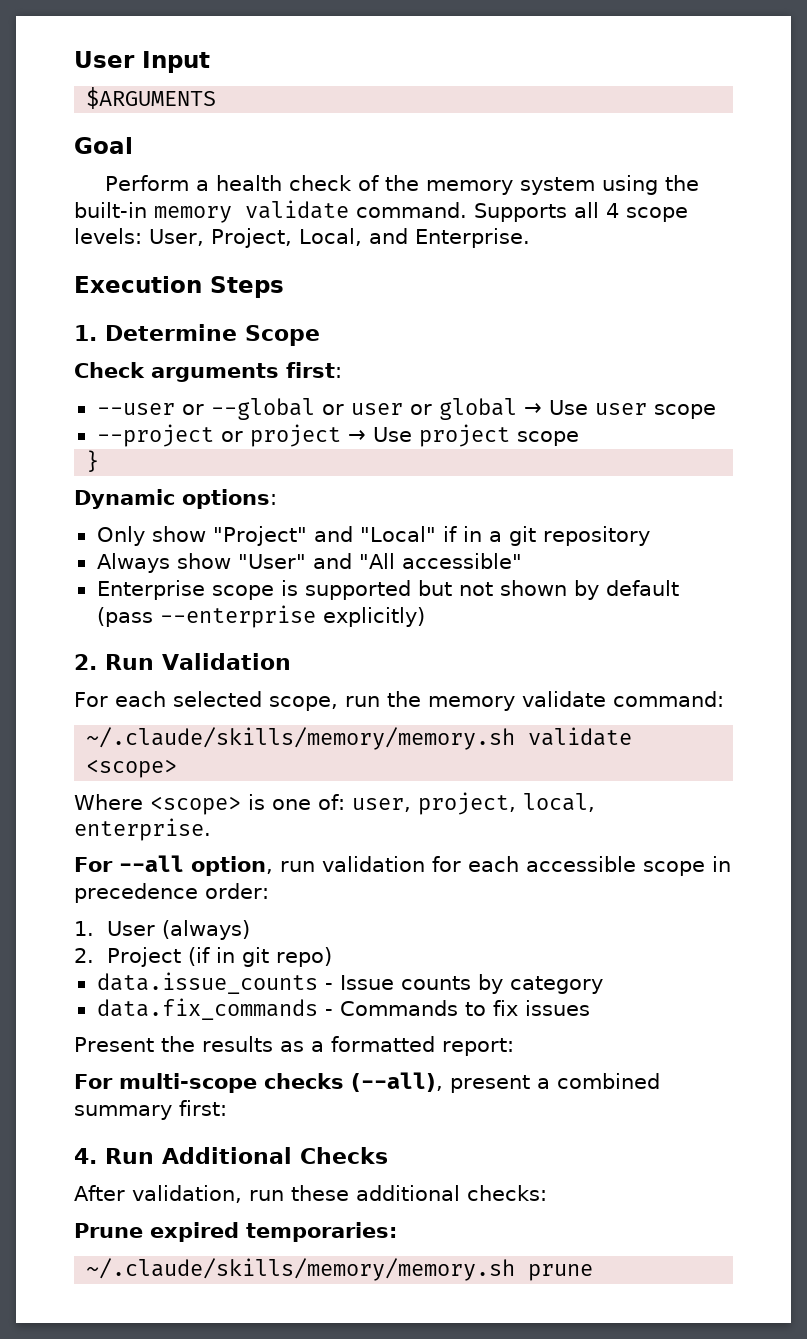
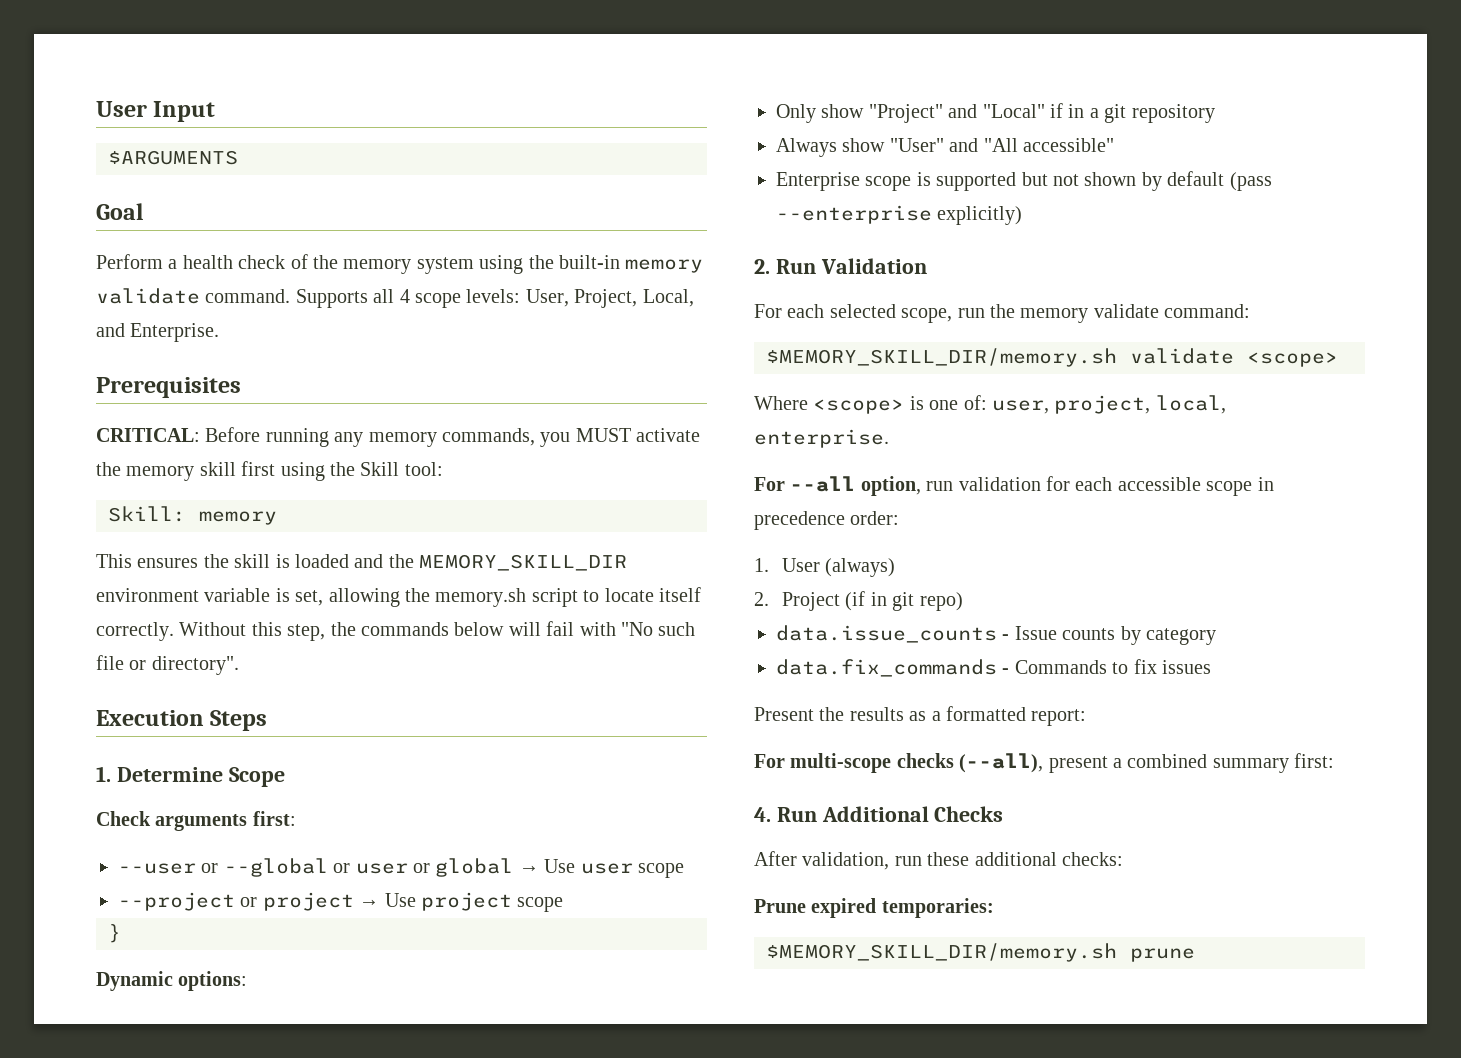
+ Prerequisites
+ CRITICAL: Before running any memory commands, you MUST activate the memory skill first using the Skill tool:
+ Skill: memory
+ This ensures the skill is loaded and the MEMORY_SKILL_DIR environment variable is set, allowing the memory.sh script to locate itself correctly. Without this step, the commands below will fail with "No such file or directory".
- ~/.claude/skills/memory/memory.sh validate <scope>
+ $MEMORY_SKILL_DIR/memory.sh validate <scope>
- ~/.claude/skills/memory/memory.sh prune
+ $MEMORY_SKILL_DIR/memory.sh prune

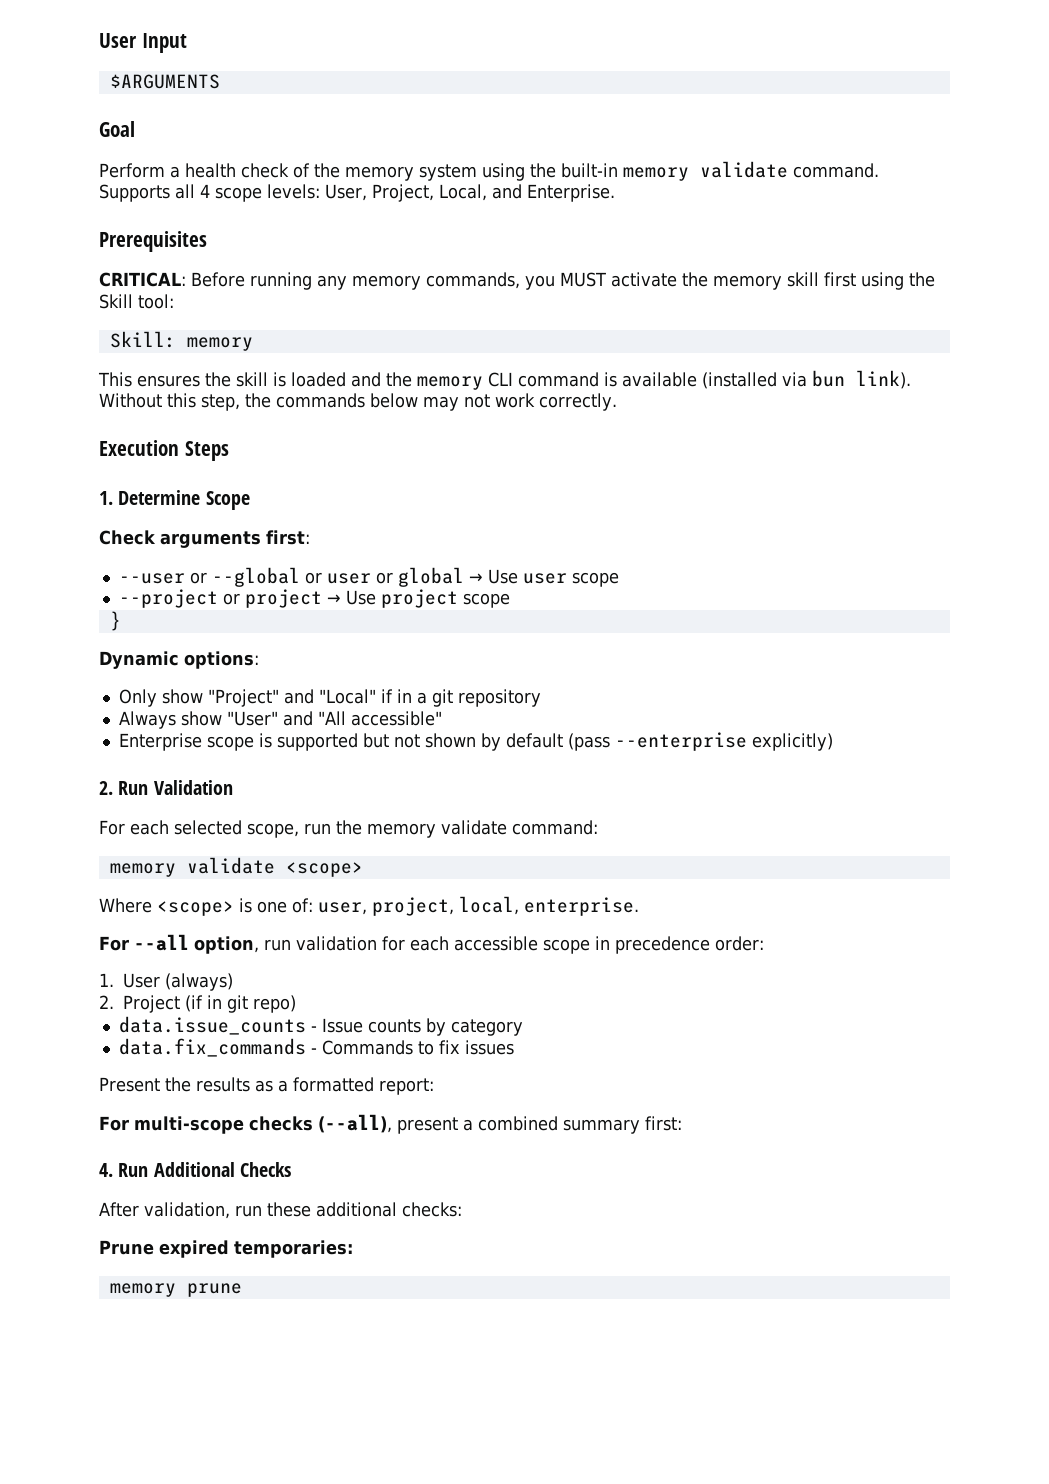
- This ensures the skill is loaded and the MEMORY_SKILL_DIR environment variable is set, allowing the memory.sh script to locate itself correctly.
+ This ensures the skill is loaded and the memory CLI command is available (installed via bun link).
- Without this step, the commands below will fail with "No such file or directory".
+ Without this step, the commands below may not work correctly.
- $MEMORY_SKILL_DIR/memory.sh validate <scope>
+ memory validate <scope>
- $MEMORY_SKILL_DIR/memory.sh prune
+ memory prune

